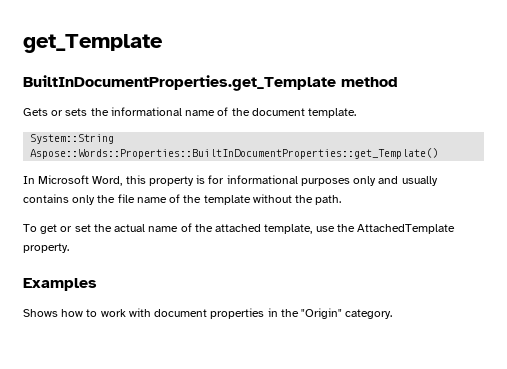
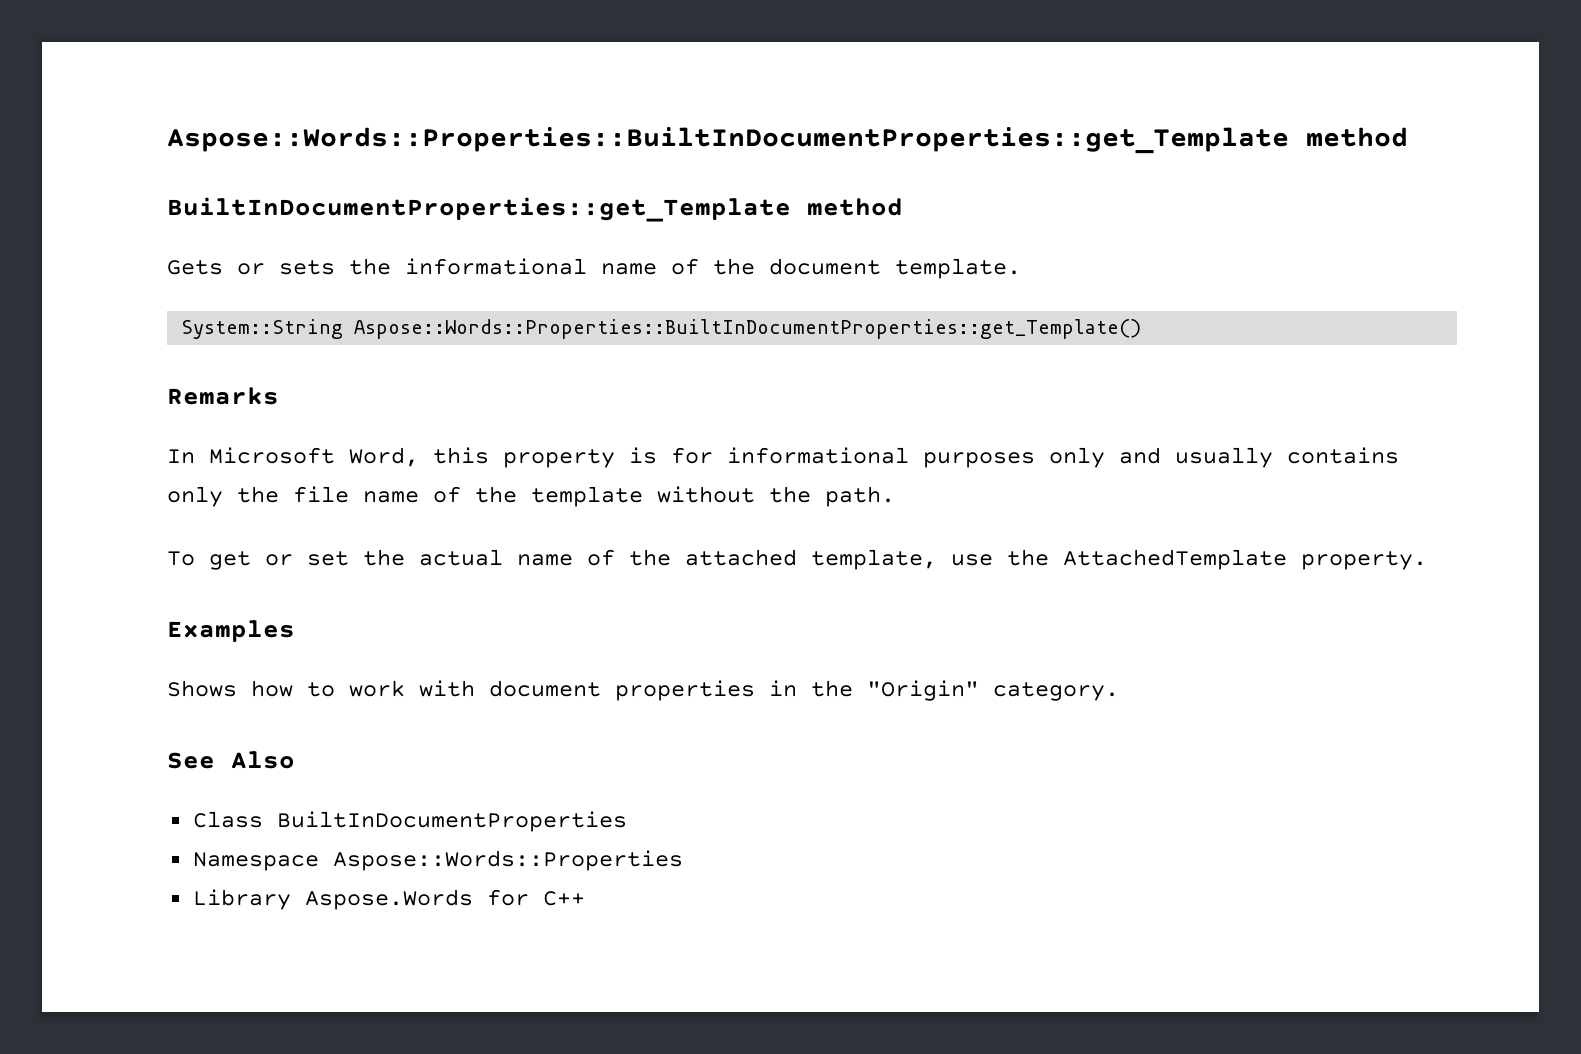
- get_Template
- BuiltInDocumentProperties.get_Template method
+ Aspose::Words::Properties::BuiltInDocumentProperties::get_Template method
+ BuiltInDocumentProperties::get_Template method
+ Remarks
+ See Also
+ Class BuiltInDocumentProperties
+ Namespace Aspose::Words::Properties
+ Library Aspose.Words for C++

